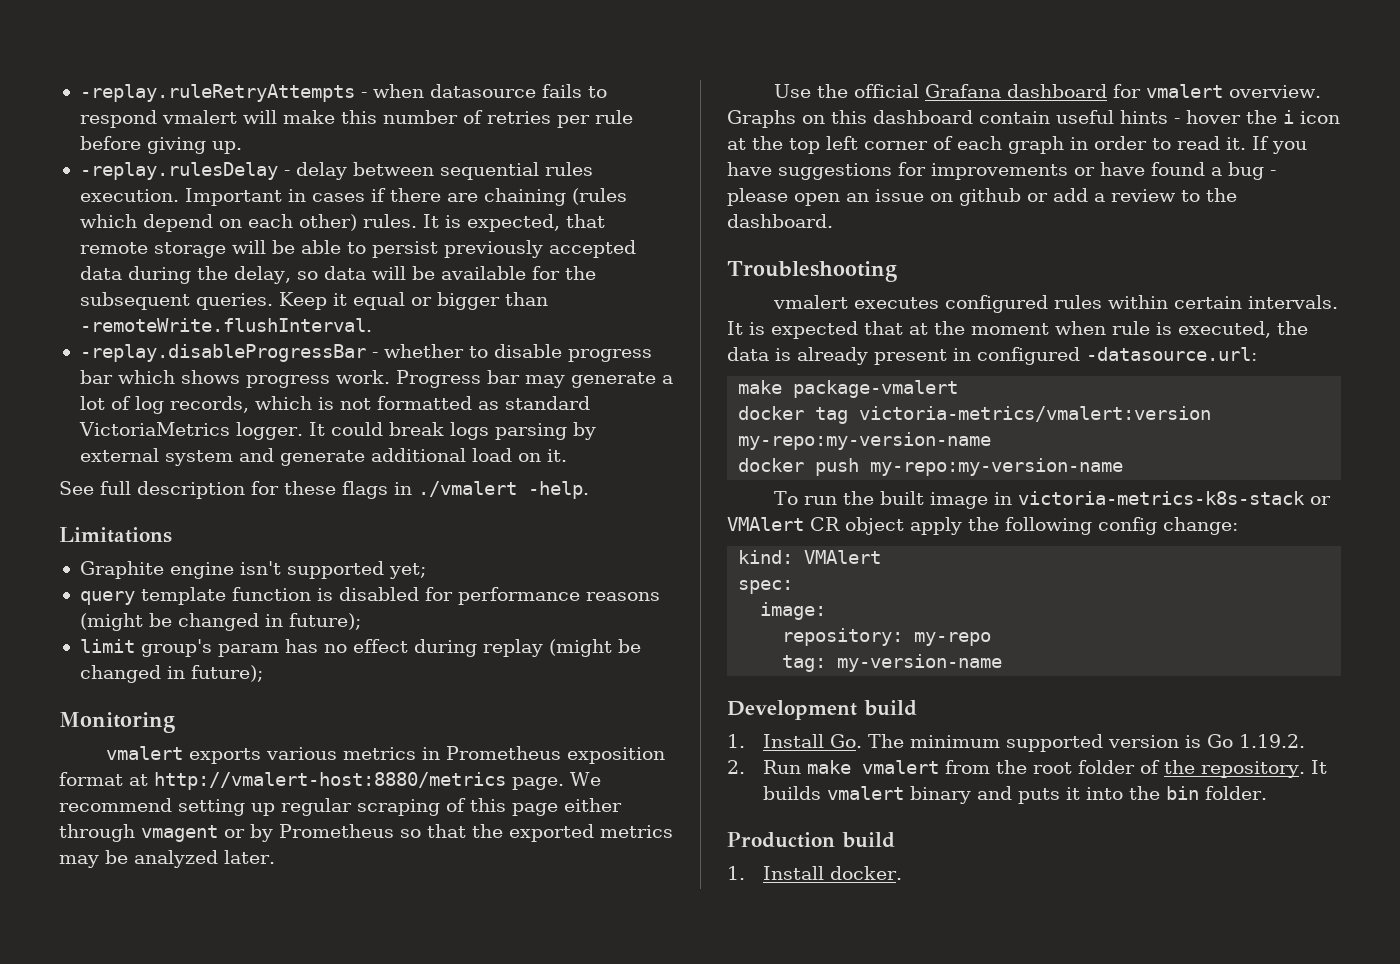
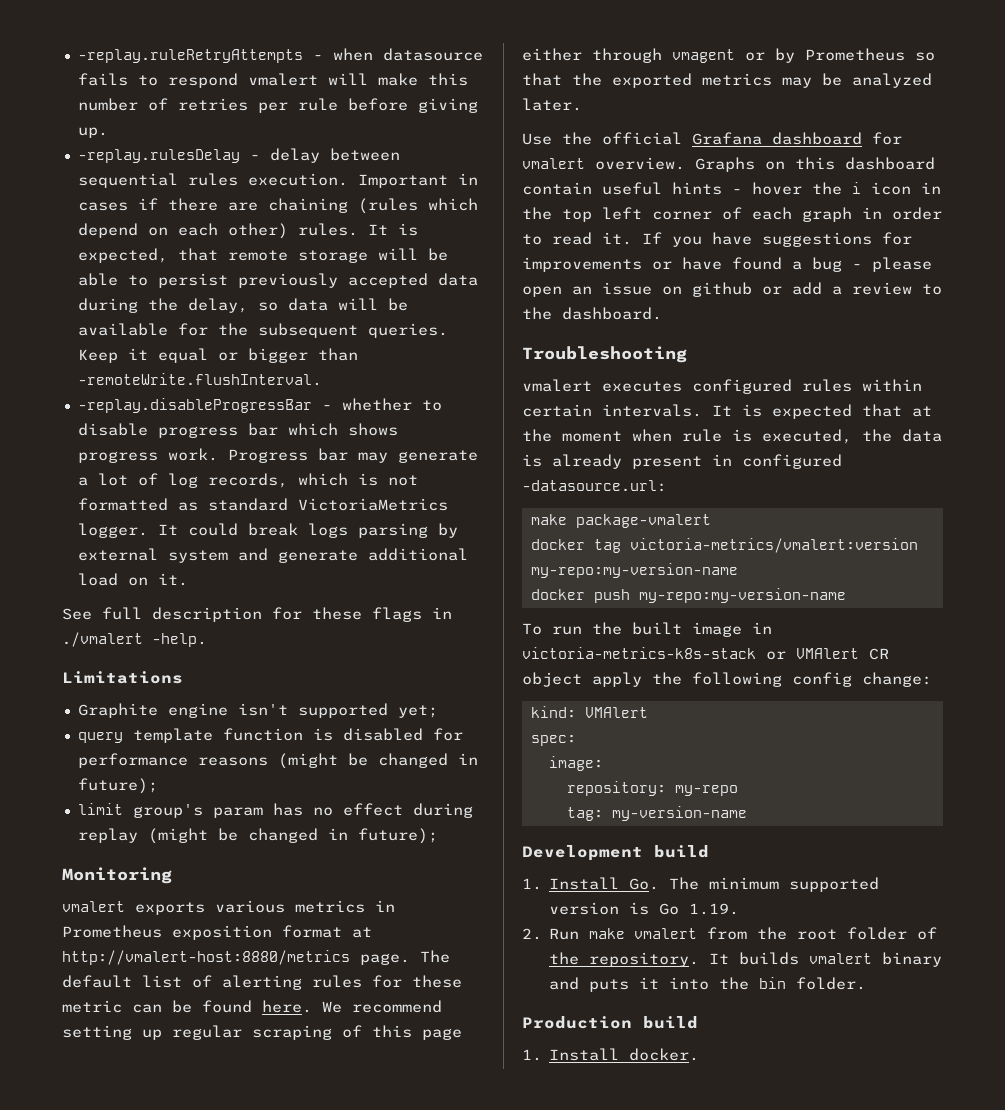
+ The default list of alerting rules for these metric can be found here.
- Graphs on this dashboard contain useful hints - hover the i icon at the top left corner of each graph in order to read it.
+ Graphs on this dashboard contain useful hints - hover the i icon in the top left corner of each graph in order to read it.
- 1. Install Go. The minimum supported version is Go 1.19.2.
+ 1. Install Go. The minimum supported version is Go 1.19.

